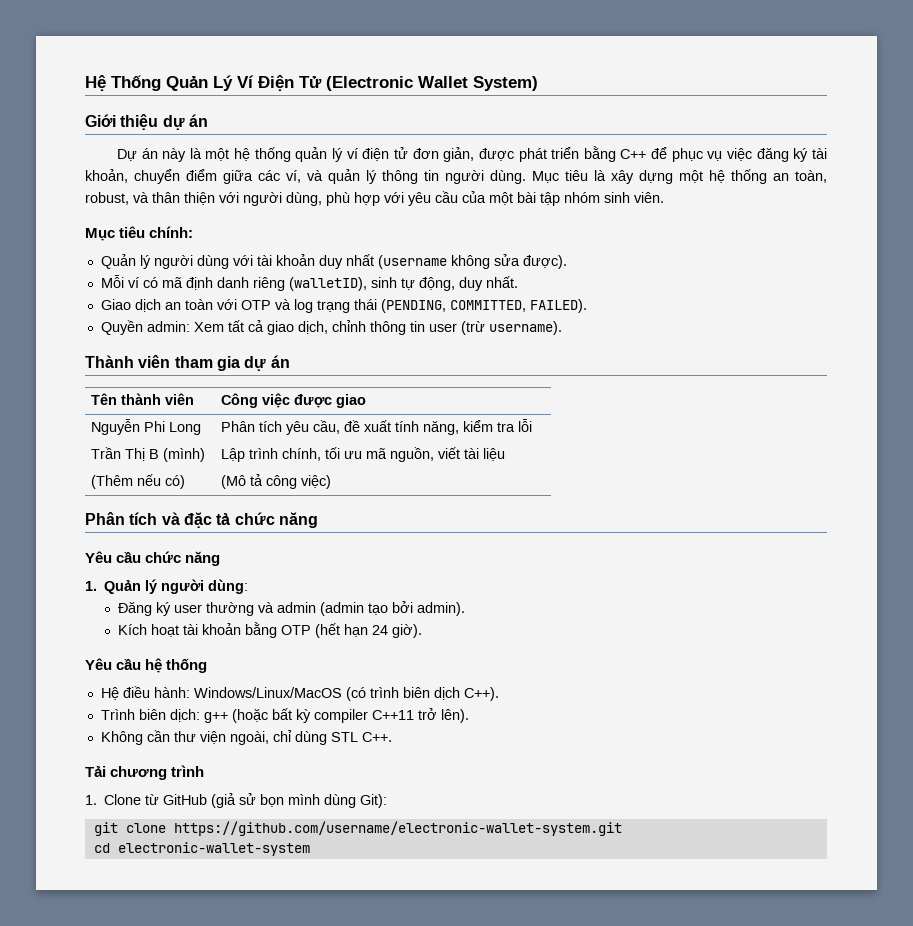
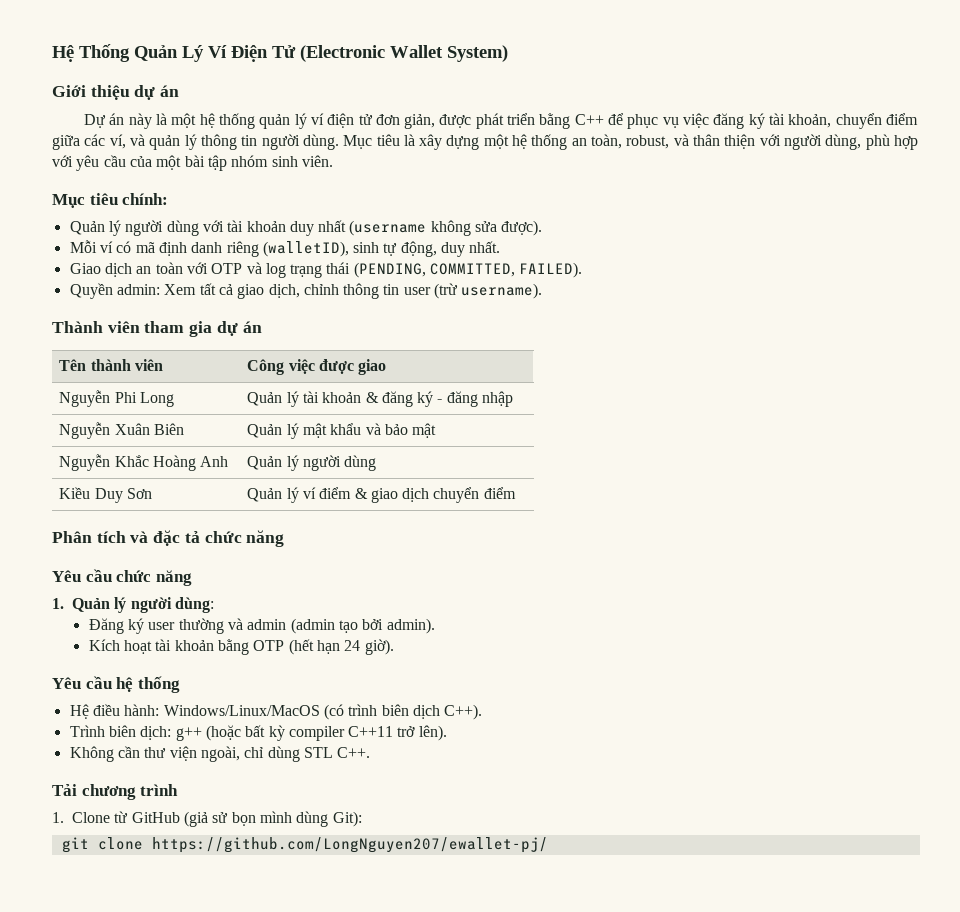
- Nguyễn Phi Long | Phân tích yêu cầu, đề xuất tính năng, kiểm tra lỗi
- Trần Thị B (mình) | Lập trình chính, tối ưu mã nguồn, viết tài liệu
- (Thêm nếu có) | (Mô tả công việc)
+ Nguyễn Phi Long | Quản lý tài khoản & đăng ký - đăng nhập
+ Nguyễn Xuân Biên | Quản lý mật khẩu và bảo mật
+ Nguyễn Khắc Hoàng Anh | Quản lý người dùng
+ Kiều Duy Sơn | Quản lý ví điểm & giao dịch chuyển điểm
- git clone https://github.com/username/electronic-wallet-system.git
- cd electronic-wallet-system
+ git clone https://github.com/LongNguyen207/ewallet-pj/

